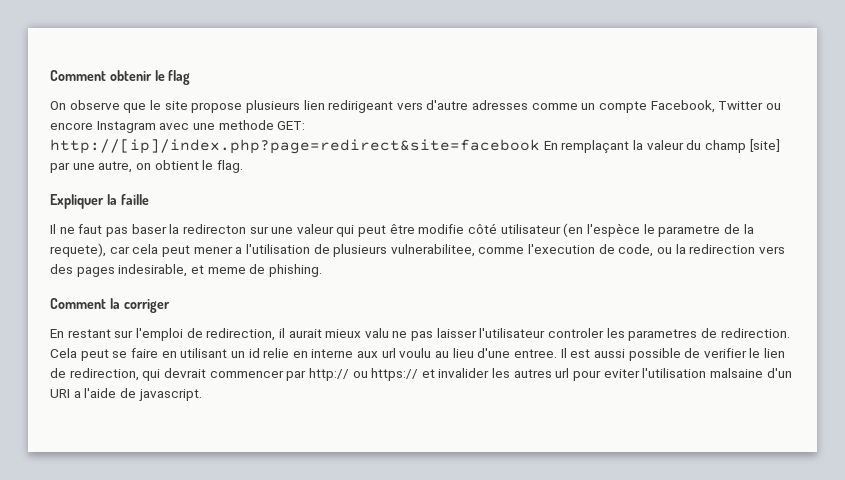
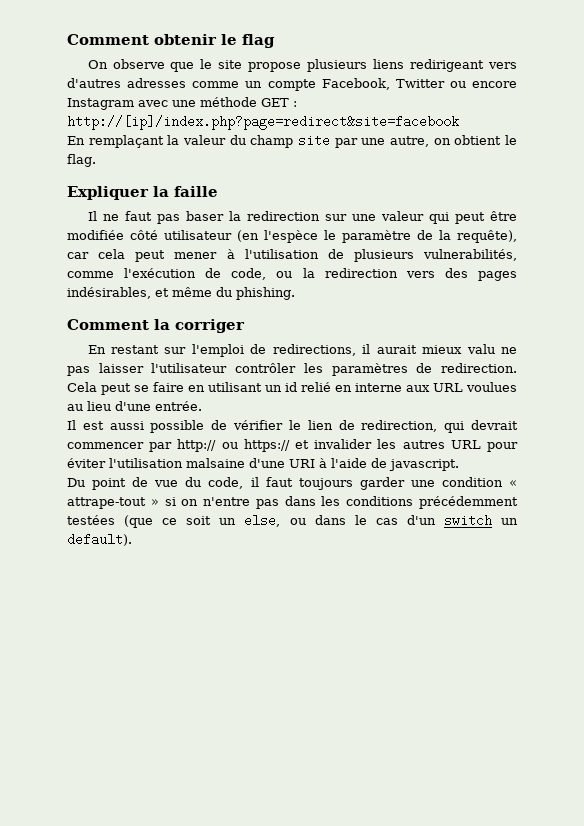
- On observe que le site propose plusieurs lien redirigeant vers d'autre adresses comme un compte Facebook, Twitter ou encore Instagram avec une methode GET: http://[ip]/index.php?page=redirect&site=facebook En remplaçant la valeur du champ [site] par une autre, on obtient le flag.
+ On observe que le site propose plusieurs liens redirigeant vers d'autres adresses comme un compte Facebook, Twitter ou encore Instagram avec une méthode GET : http://[ip]/index.php?page=redirect&site=facebook
+ En remplaçant la valeur du champ site par une autre, on obtient le flag.
- Il ne faut pas baser la redirecton sur une valeur qui peut être modifie côté utilisateur (en l'espèce le parametre de la requete), car cela peut mener a l'utilisation de plusieurs vulnerabilitee, comme l'execution de code, ou la redirection vers des pages indesirable, et meme de phishing.
+ Il ne faut pas baser la redirection sur une valeur qui peut être modifiée côté utilisateur (en l'espèce le paramètre de la requête), car cela peut mener à l'utilisation de plusieurs vulnerabilités, comme l'exécution de code, ou la redirection vers des pages indésirables, et même du phishing.
- En restant sur l'emploi de redirection, il aurait mieux valu ne pas laisser l'utilisateur controler les parametres de redirection.
+ En restant sur l'emploi de redirections, il aurait mieux valu ne pas laisser l'utilisateur contrôler les paramètres de redirection.
- Cela peut se faire en utilisant un id relie en interne aux url voulu au lieu d'une entree. Il est aussi possible de verifier le lien de redirection, qui devrait commencer par http:// ou https:// et invalider les autres url pour eviter l'utilisation malsaine d'un URI a l'aide de javascript.
+ Cela peut se faire en utilisant un id relié en interne aux URL voulues au lieu d'une entrée.
+ Il est aussi possible de vérifier le lien de redirection, qui devrait commencer par http:// ou https:// et invalider les autres URL pour éviter l'utilisation malsaine d'une URI à l'aide de javascript.
+ Du point de vue du code, il faut toujours garder une condition « attrape-tout » si on n'entre pas dans les conditions précédemment testées (que ce soit un else, ou dans le cas d'un switch un default).

